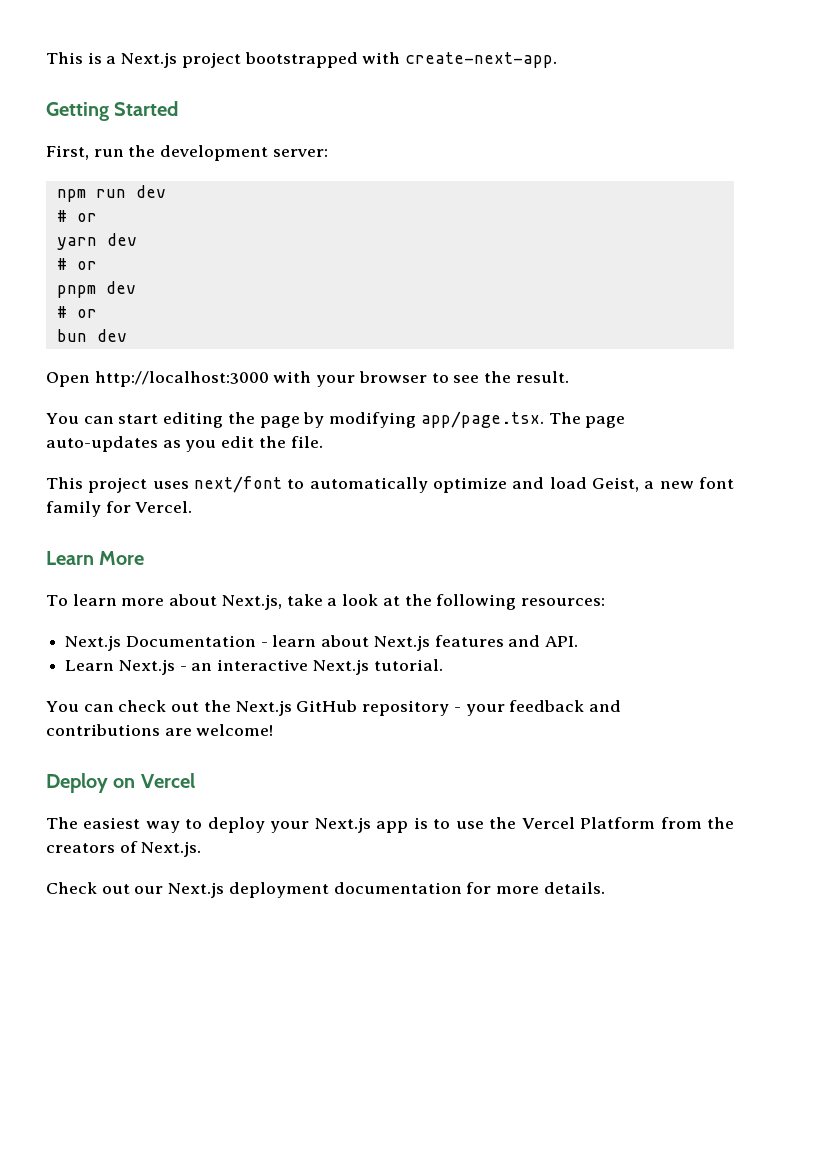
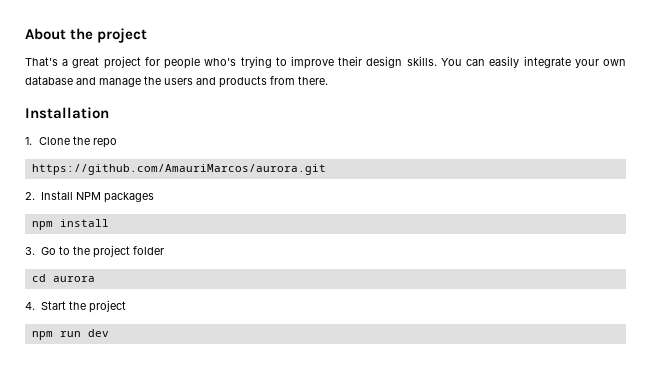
- This is a Next.js project bootstrapped with create-next-app.
- Getting Started
- First, run the development server:
+ About the project
+ That's a great project for people who's trying to improve their design skills. You can easily integrate your own database and manage the users and products from there.
+ Installation
+ 1. Clone the repo
+ https://github.com/AmauriMarcos/aurora.git
+ 2. Install NPM packages
+ npm install
+ 3. Go to the project folder
+ cd aurora
+ 4. Start the project
  npm run dev
- # or
- yarn dev
- # or
- pnpm dev
- # or
- bun dev
- Open http://localhost:3000 with your browser to see the result.
- You can start editing the page by modifying app/page.tsx. The page auto-updates as you edit the file.
- This project uses next/font to automatically optimize and load Geist, a new font family for Vercel.
- Learn More
- To learn more about Next.js, take a look at the following resources:
- Next.js Documentation - learn about Next.js features and API.
- Learn Next.js - an interactive Next.js tutorial.
- You can check out the Next.js GitHub repository - your feedback and contributions are welcome!
- Deploy on Vercel
- The easiest way to deploy your Next.js app is to use the Vercel Platform from the creators of Next.js.
- Check out our Next.js deployment documentation for more details.

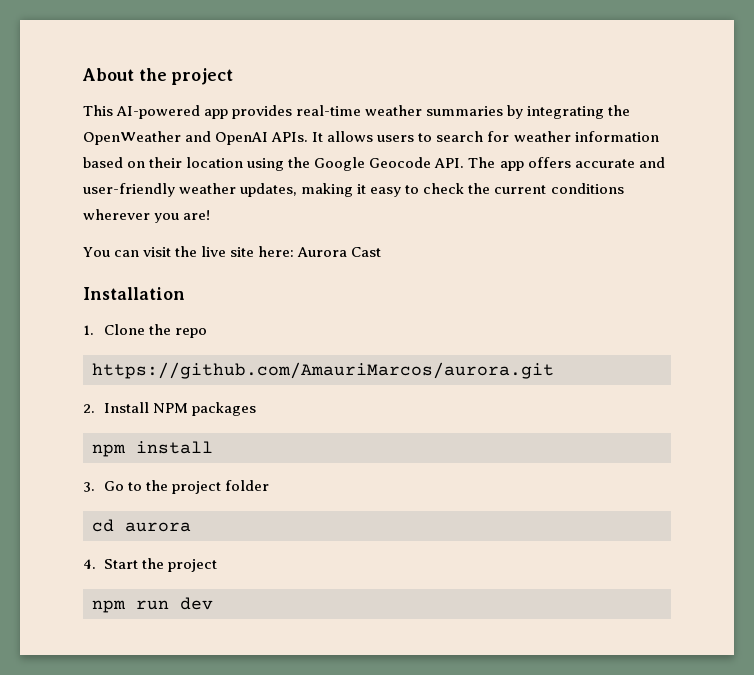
- That's a great project for people who's trying to improve their design skills. You can easily integrate your own database and manage the users and products from there.
+ This AI-powered app provides real-time weather summaries by integrating the OpenWeather and OpenAI APIs. It allows users to search for weather information based on their location using the Google Geocode API. The app offers accurate and user-friendly weather updates, making it easy to check the current conditions wherever you are!
+ You can visit the live site here: Aurora Cast

